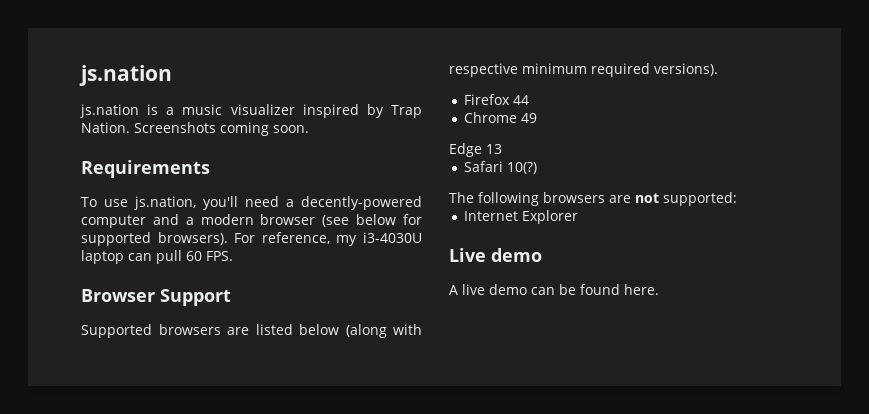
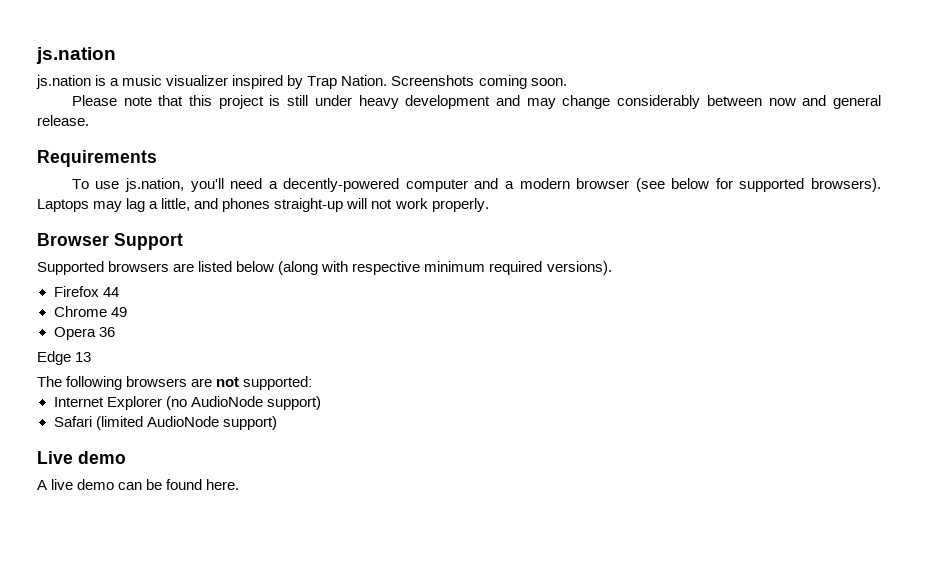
+ Please note that this project is still under heavy development and may change considerably between now and general release.
- For reference, my i3-4030U laptop can pull 60 FPS.
+ Laptops may lag a little, and phones straight-up will not work properly.
+ Opera 36
- Safari 10(?)
- Internet Explorer
+ Internet Explorer (no AudioNode support)
+ Safari (limited AudioNode support)

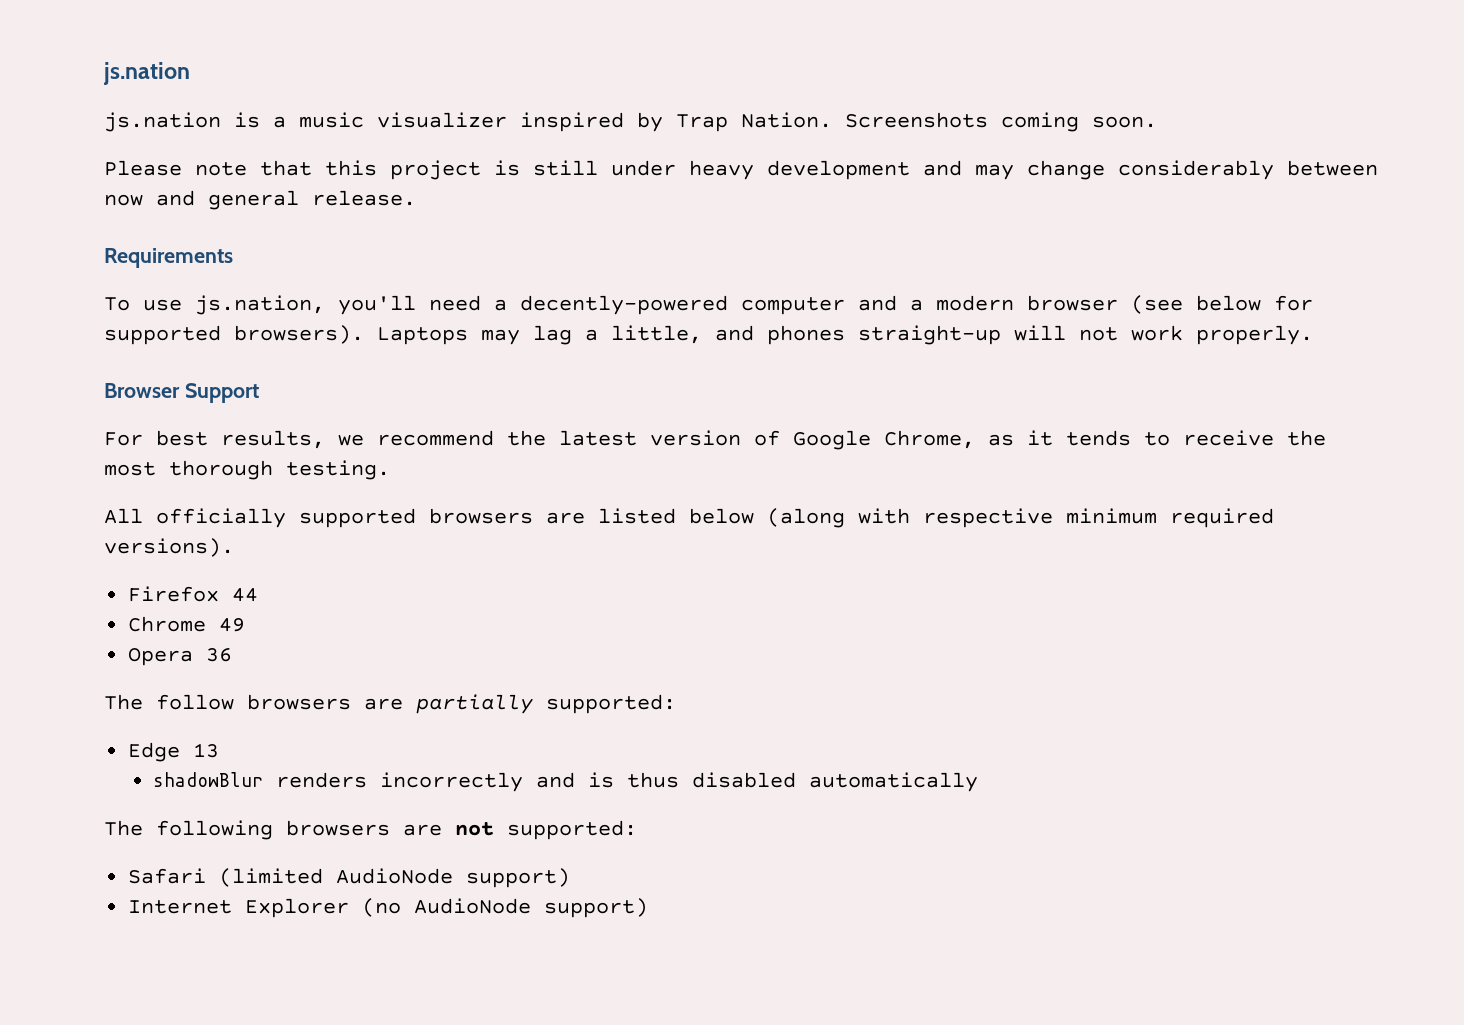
- Supported browsers are listed below (along with respective minimum required versions).
+ For best results, we recommend the latest version of Google Chrome, as it tends to receive the most thorough testing.
+ All officially supported browsers are listed below (along with respective minimum required versions).
+ The follow browsers are partially supported:
  Edge 13
+ shadowBlur renders incorrectly and is thus disabled automatically
+ Safari (limited AudioNode support)
- Safari (limited AudioNode support)
- Live demo
- A live demo can be found here.

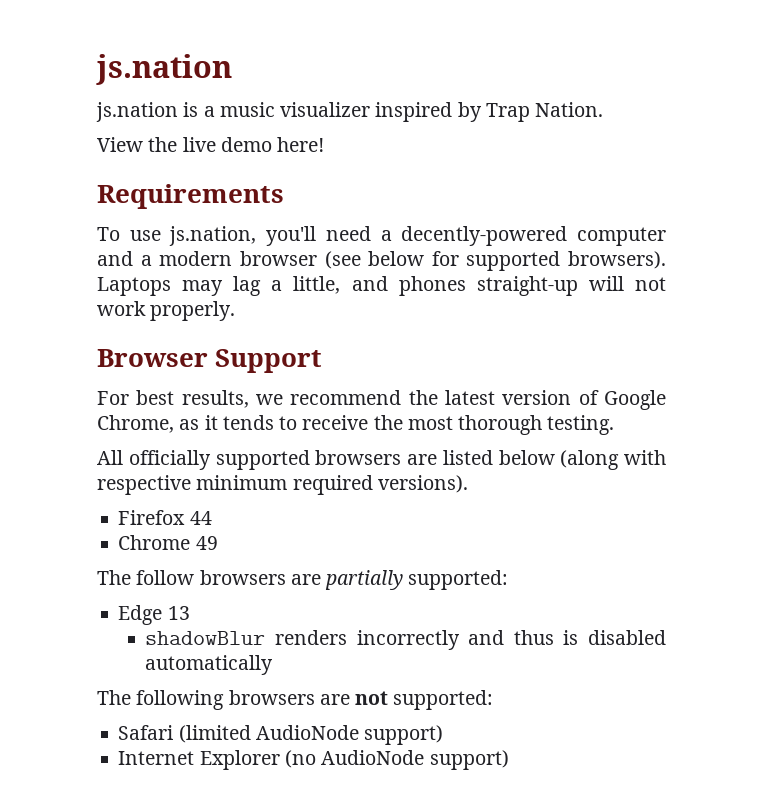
- js.nation is a music visualizer inspired by Trap Nation. Screenshots coming soon.
- Please note that this project is still under heavy development and may change considerably between now and general release.
+ js.nation is a music visualizer inspired by Trap Nation.
+ View the live demo here!
- Opera 36
- shadowBlur renders incorrectly and is thus disabled automatically
+ shadowBlur renders incorrectly and thus is disabled automatically

